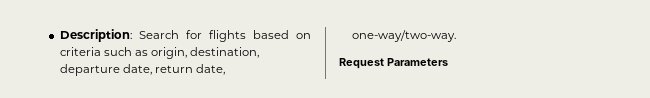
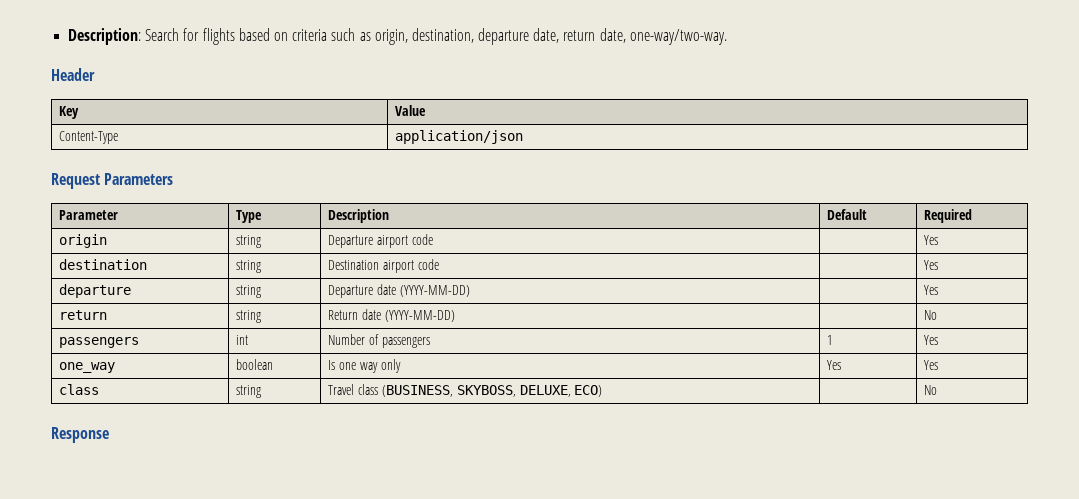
+ Header
+ Key | Value
+ Content-Type | application/json
  Request Parameters
+ Parameter | Type | Description | Default | Required
+ origin | string | Departure airport code | | Yes
+ destination | string | Destination airport code | | Yes
+ departure | string | Departure date (YYYY-MM-DD) | | Yes
+ return | string | Return date (YYYY-MM-DD) | | No
+ passengers | int | Number of passengers | 1 | Yes
+ one_way | boolean | Is one way only | Yes | Yes
+ class | string | Travel class (BUSINESS, SKYBOSS, DELUXE, ECO) | | No
+ Response

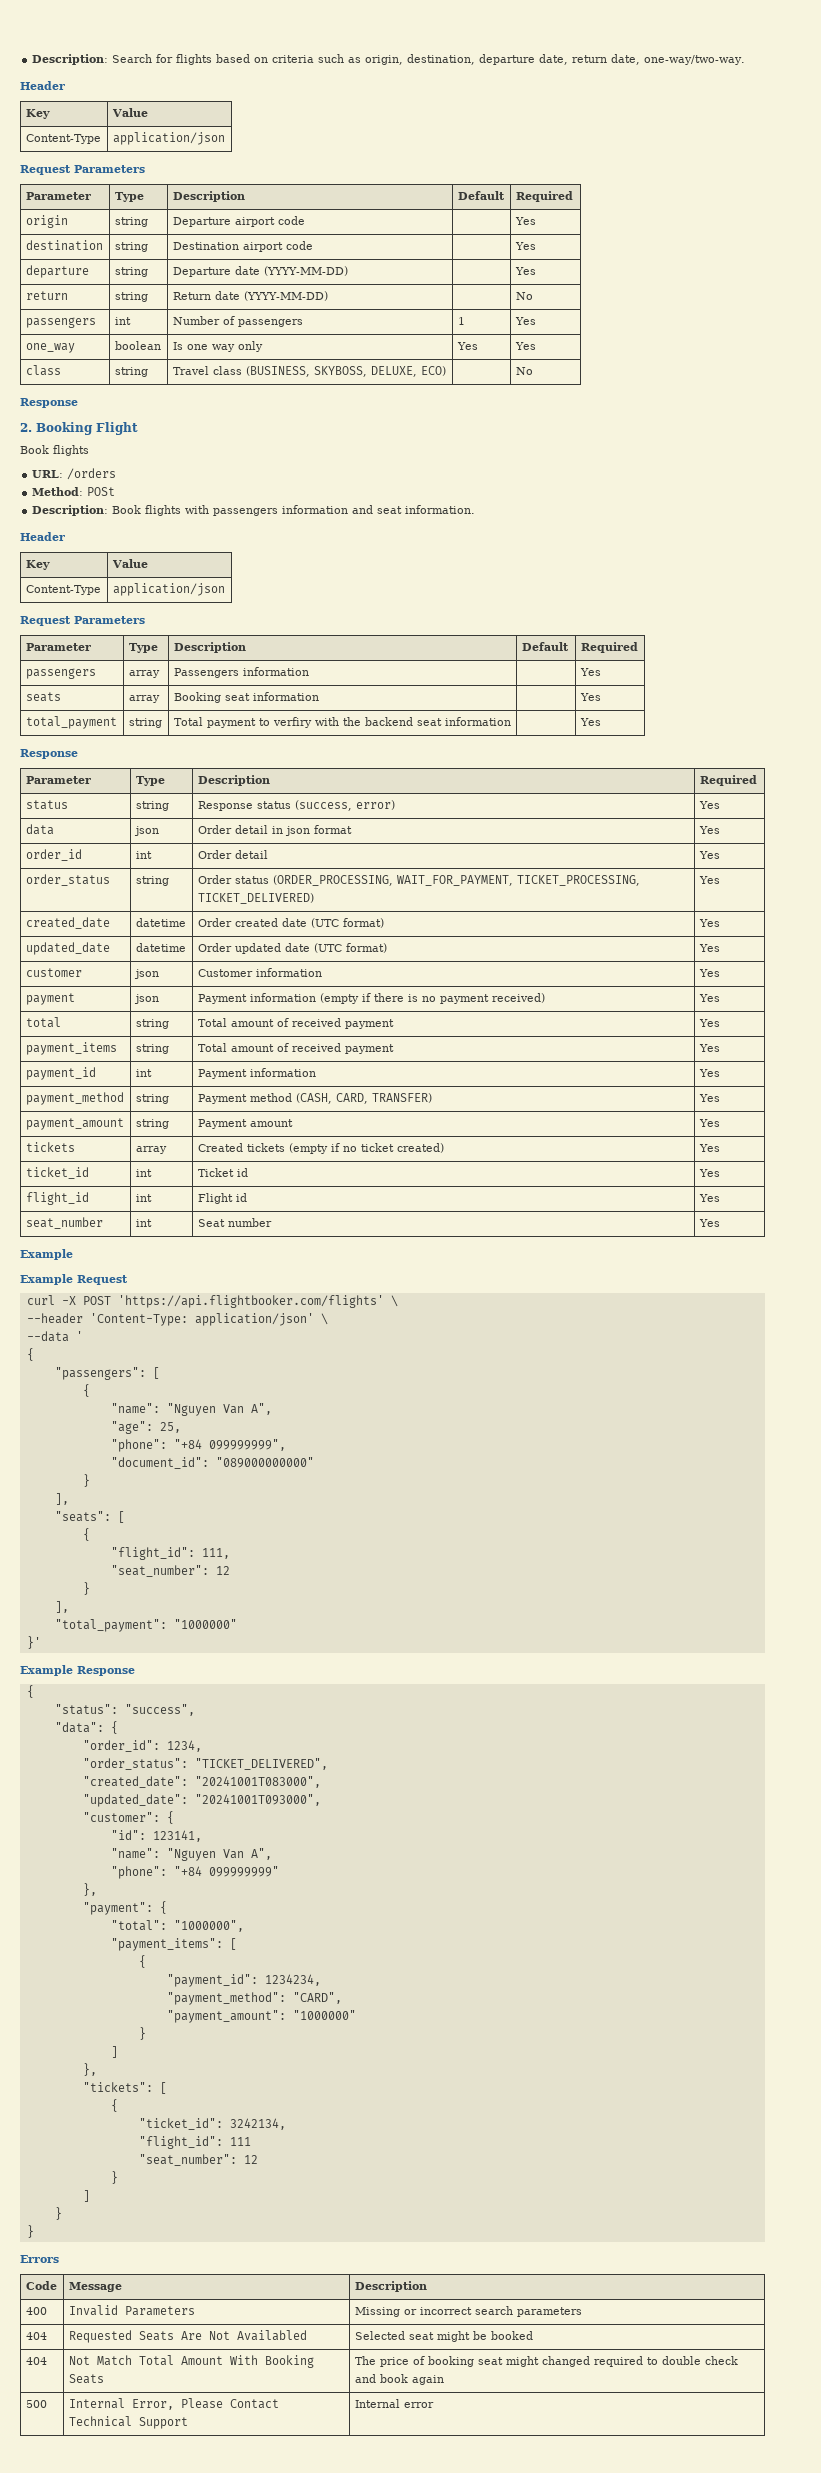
+ 2. Booking Flight
+ Book flights
+ URL: /orders
+ Method: POSt
+ Description: Book flights with passengers information and seat information.
+ Header
+ Key | Value
+ Content-Type | application/json
+ Request Parameters
+ Parameter | Type | Description | Default | Required
+ passengers | array | Passengers information | | Yes
+ seats | array | Booking seat information | | Yes
+ total_payment | string | Total payment to verfiry with the backend seat information | | Yes
+ Response
+ Parameter | Type | Description | Required
+ status | string | Response status (success, error) | Yes
+ data | json | Order detail in json format | Yes
+ order_id | int | Order detail | Yes
+ order_status | string | Order status (ORDER_PROCESSING, WAIT_FOR_PAYMENT, TICKET_PROCESSING, TICKET_DELIVERED) | Yes
+ created_date | datetime | Order created date (UTC format) | Yes
+ updated_date | datetime | Order updated date (UTC format) | Yes
+ customer | json | Customer information | Yes
+ payment | json | Payment information (empty if there is no payment received) | Yes
+ total | string | Total amount of received payment | Yes
+ payment_items | string | Total amount of received payment | Yes
+ payment_id | int | Payment information | Yes
+ payment_method | string | Payment method (CASH, CARD, TRANSFER) | Yes
+ payment_amount | string | Payment amount | Yes
+ tickets | array | Created tickets (empty if no ticket created) | Yes
+ ticket_id | int | Ticket id | Yes
+ flight_id | int | Flight id | Yes
+ seat_number | int | Seat number | Yes
+ Example
+ Example Request
+ curl -X POST 'https://api.flightbooker.com/flights' \
+ --header 'Content-Type: application/json' \
+ --data '
+ {
+ "passengers": [
+ {
+ "name": "Nguyen Van A",
+ "age": 25,
+ "phone": "+84 099999999",
+ "document_id": "089000000000"
+ }
+ ],
+ "seats": [
+ {
+ "flight_id": 111,
+ "seat_number": 12
+ }
+ ],
+ "total_payment": "1000000"
+ }'
+ Example Response
+ {
+ "status": "success",
+ "data": {
+ "order_id": 1234,
+ "order_status": "TICKET_DELIVERED",
+ "created_date": "20241001T083000",
+ "updated_date": "20241001T093000",
+ "customer": {
+ "id": 123141,
+ "name": "Nguyen Van A",
+ "phone": "+84 099999999"
+ },
+ "payment": {
+ "total": "1000000",
+ "payment_items": [
+ {
+ "payment_id": 1234234,
+ "payment_method": "CARD",
+ "payment_amount": "1000000"
+ }
+ ]
+ },
+ "tickets": [
+ {
+ "ticket_id": 3242134,
+ "flight_id": 111
+ "seat_number": 12
+ }
+ ]
+ }
+ }
+ Errors
+ Code | Message | Description
+ 400 | Invalid Parameters | Missing or incorrect search parameters
+ 404 | Requested Seats Are Not Availabled | Selected seat might be booked
+ 404 | Not Match Total Amount With Booking Seats | The price of booking seat might changed required to double check and book again
+ 500 | Internal Error, Please Contact Technical Support | Internal error

